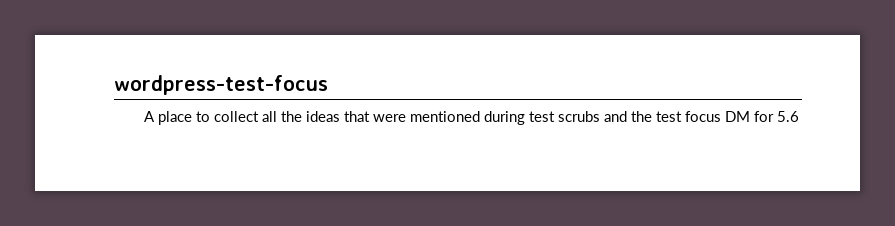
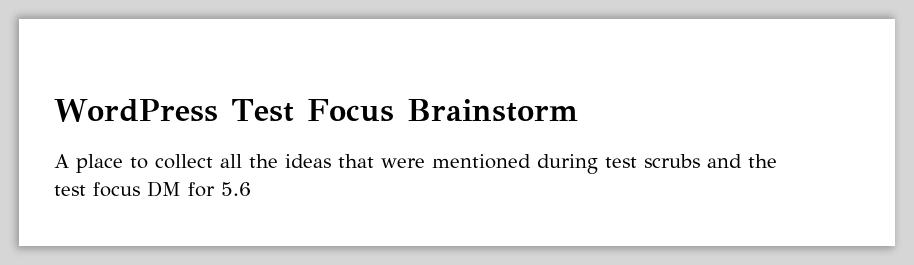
- wordpress-test-focus
+ WordPress Test Focus Brainstorm

